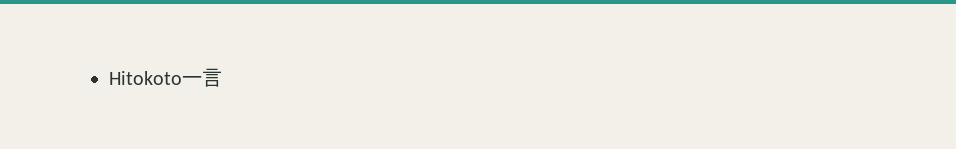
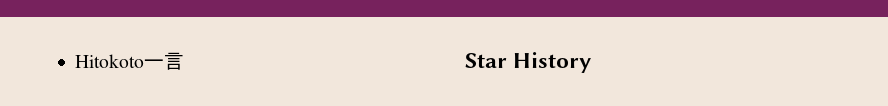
+ Star History

